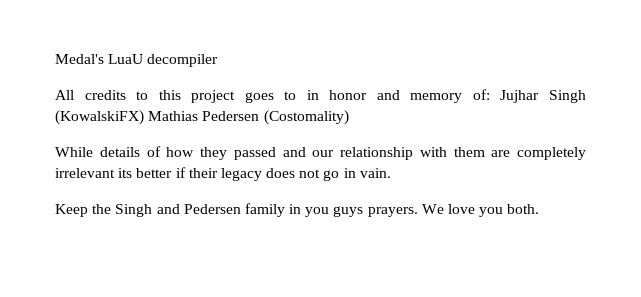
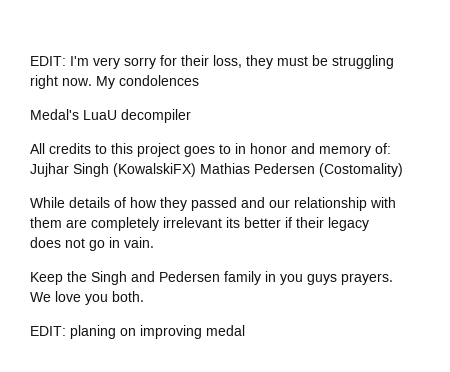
+ EDIT: I'm very sorry for their loss, they must be struggling right now. My condolences
+ EDIT: planing on improving medal

